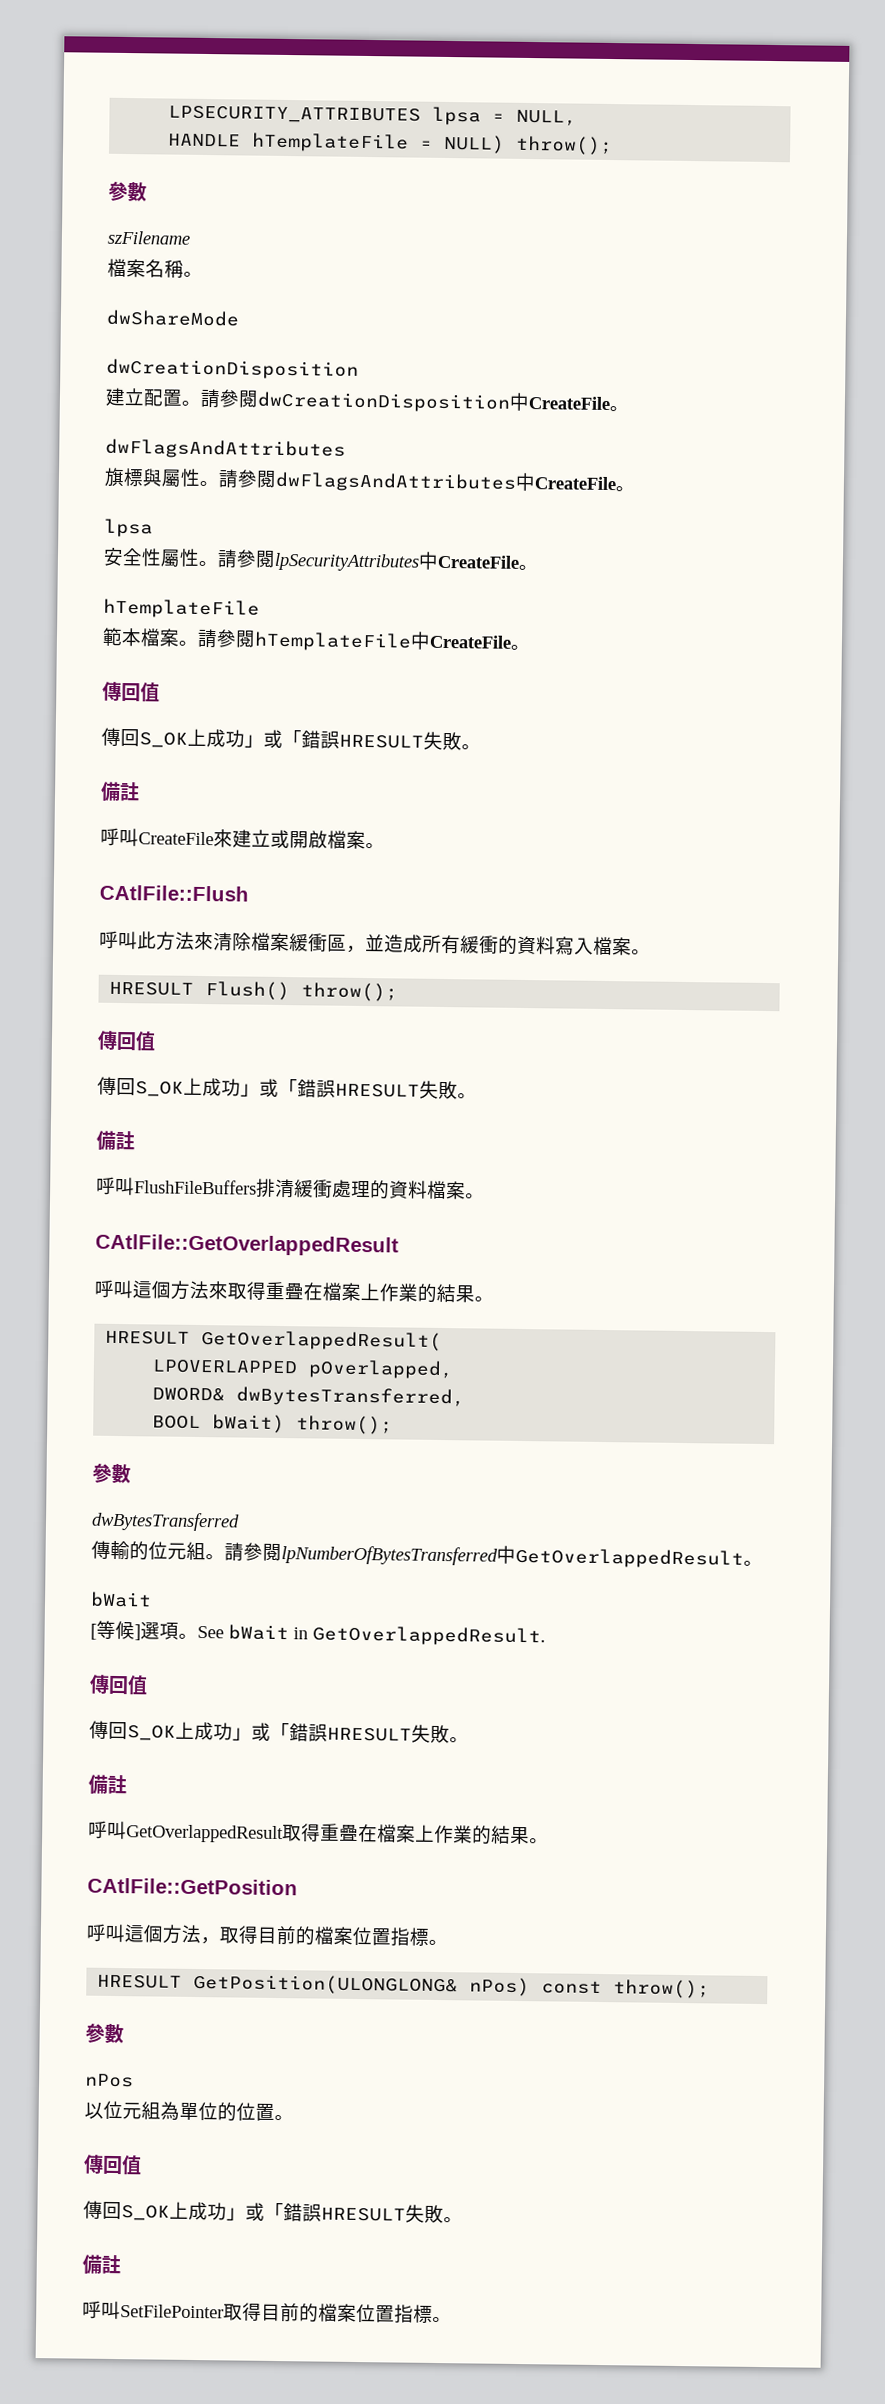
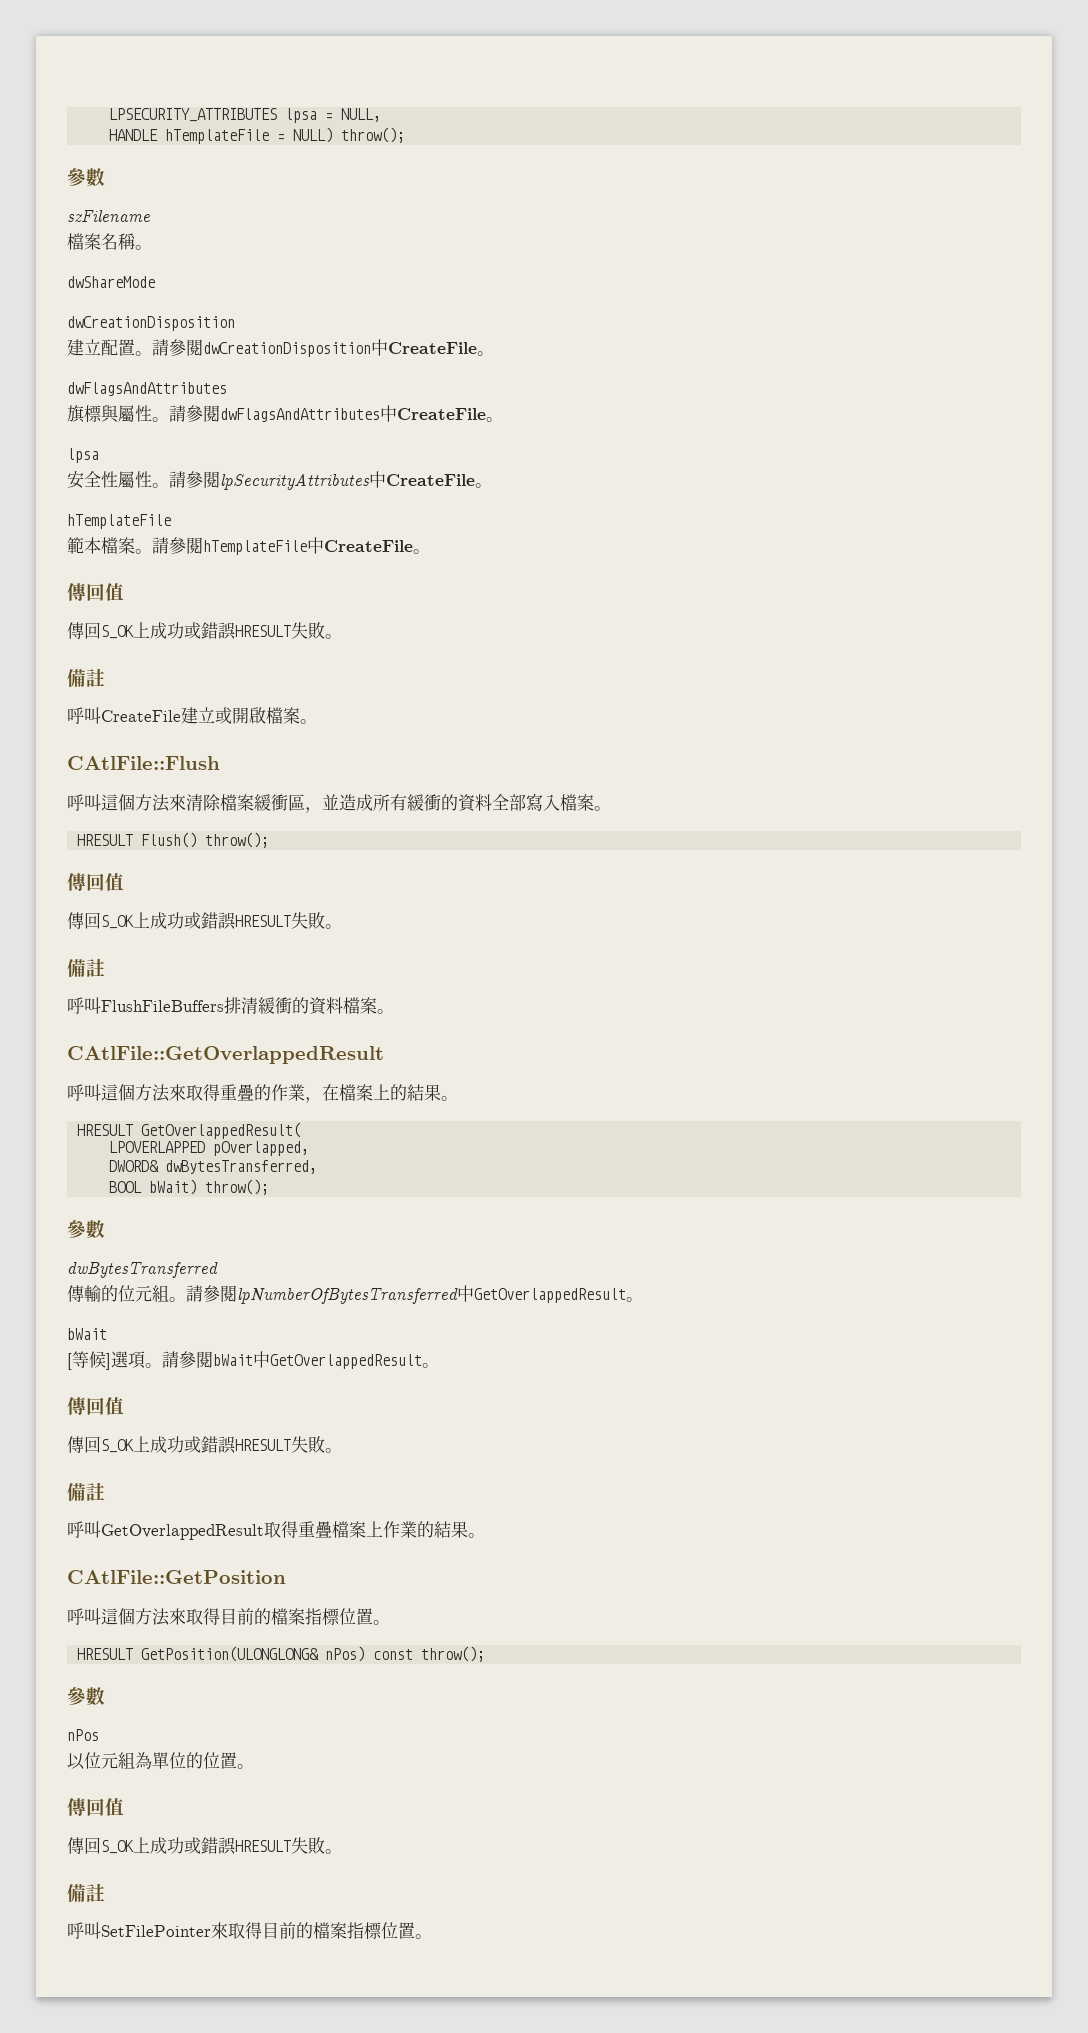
  請參閱hTemplateFile中CreateFile。
  傳回值
- 傳回S_OK上成功」或「錯誤HRESULT失敗。
+ 傳回S_OK上成功或錯誤HRESULT失敗。
- 呼叫CreateFile來建立或開啟檔案。
+ 呼叫CreateFile建立或開啟檔案。
- 呼叫此方法來清除檔案緩衝區，並造成所有緩衝的資料寫入檔案。
+ 呼叫這個方法來清除檔案緩衝區，並造成所有緩衝的資料全部寫入檔案。
  HRESULT Flush() throw();
  傳回值
- 傳回S_OK上成功」或「錯誤HRESULT失敗。
+ 傳回S_OK上成功或錯誤HRESULT失敗。
- 呼叫FlushFileBuffers排清緩衝處理的資料檔案。
+ 呼叫FlushFileBuffers排清緩衝的資料檔案。
- 呼叫這個方法來取得重疊在檔案上作業的結果。
+ 呼叫這個方法來取得重疊的作業，在檔案上的結果。
- See bWait in GetOverlappedResult.
+ 請參閱bWait中GetOverlappedResult。
  傳回值
- 傳回S_OK上成功」或「錯誤HRESULT失敗。
+ 傳回S_OK上成功或錯誤HRESULT失敗。
- 呼叫GetOverlappedResult取得重疊在檔案上作業的結果。
+ 呼叫GetOverlappedResult取得重疊檔案上作業的結果。
- 呼叫這個方法，取得目前的檔案位置指標。
+ 呼叫這個方法來取得目前的檔案指標位置。
  以位元組為單位的位置。
  傳回值
- 傳回S_OK上成功」或「錯誤HRESULT失敗。
+ 傳回S_OK上成功或錯誤HRESULT失敗。
- 呼叫SetFilePointer取得目前的檔案位置指標。
+ 呼叫SetFilePointer來取得目前的檔案指標位置。

